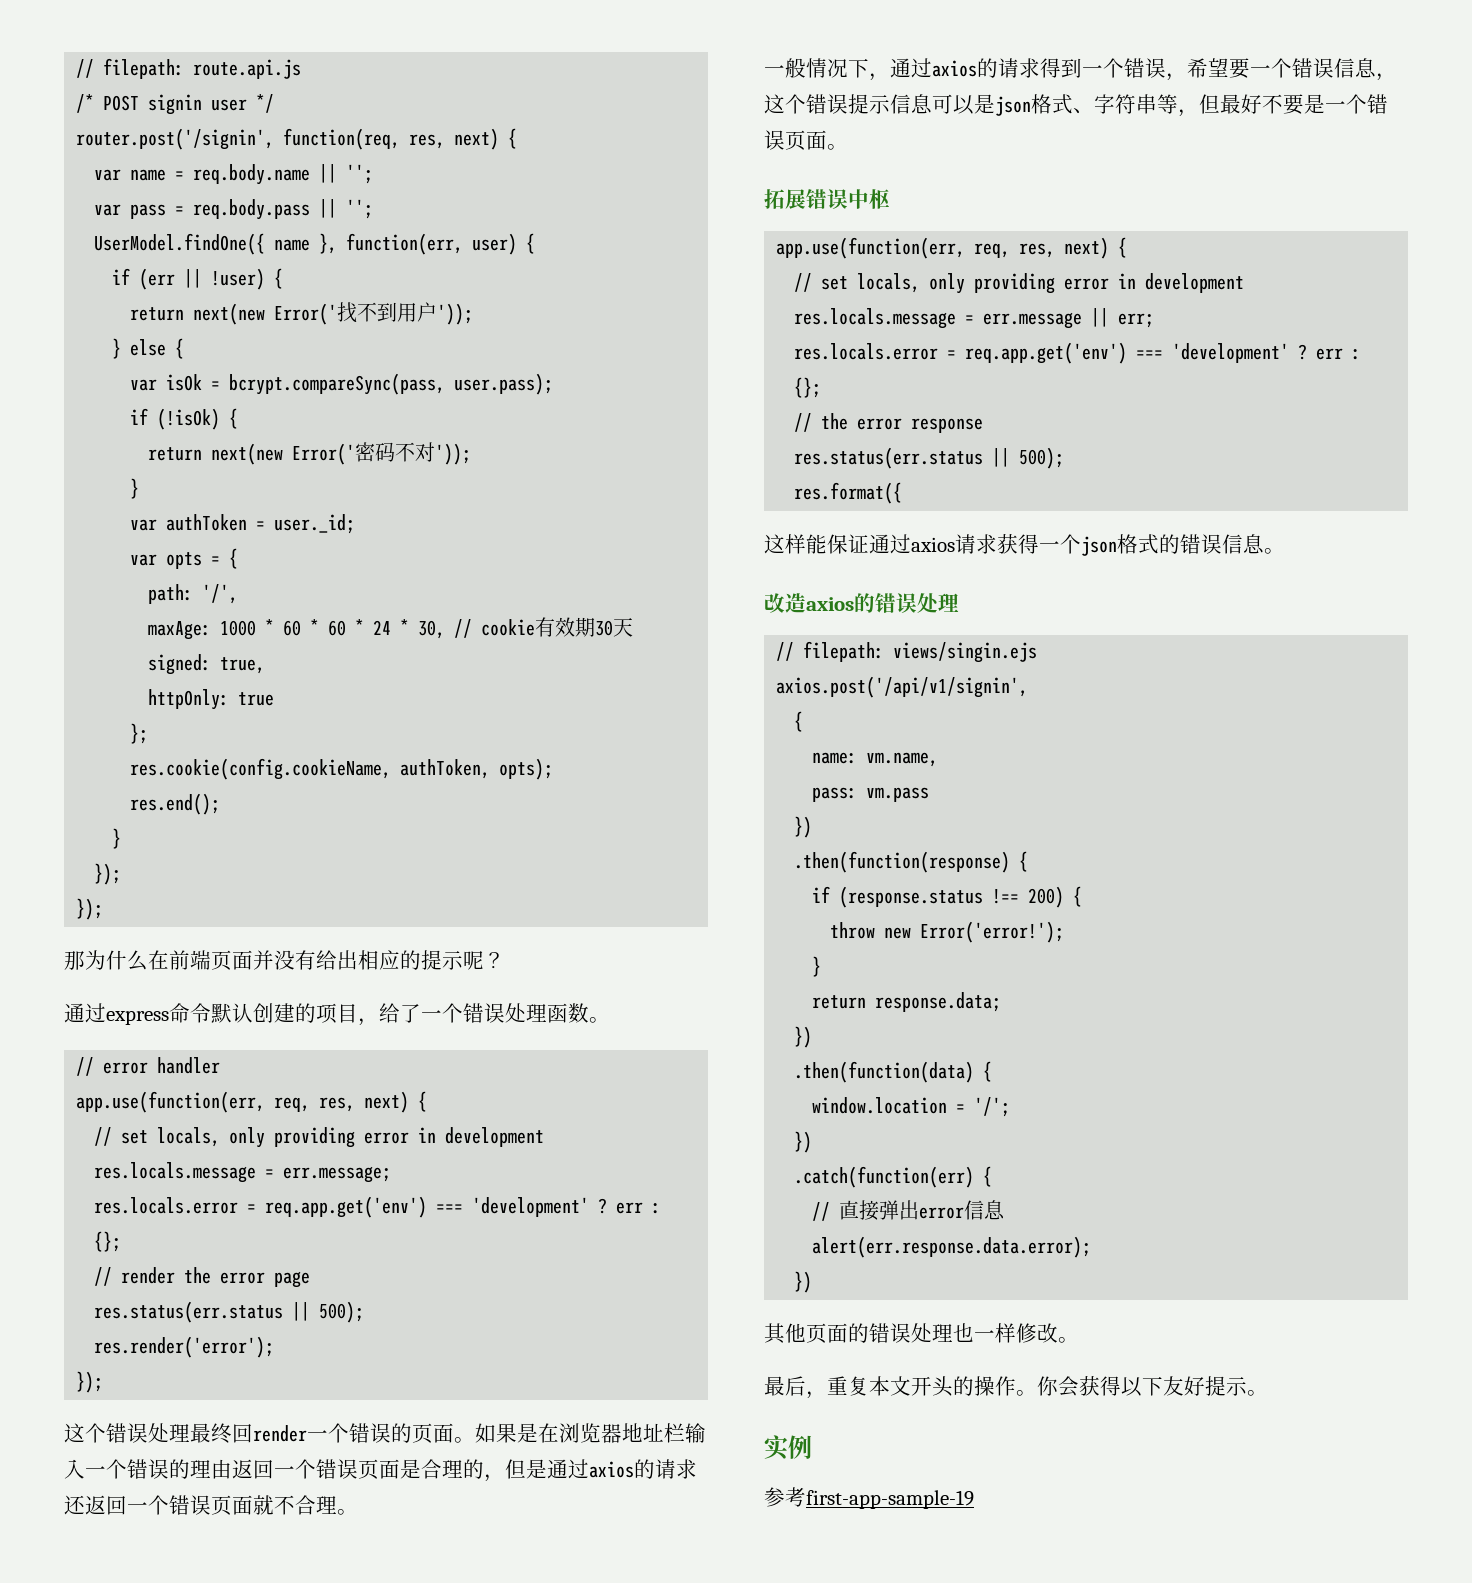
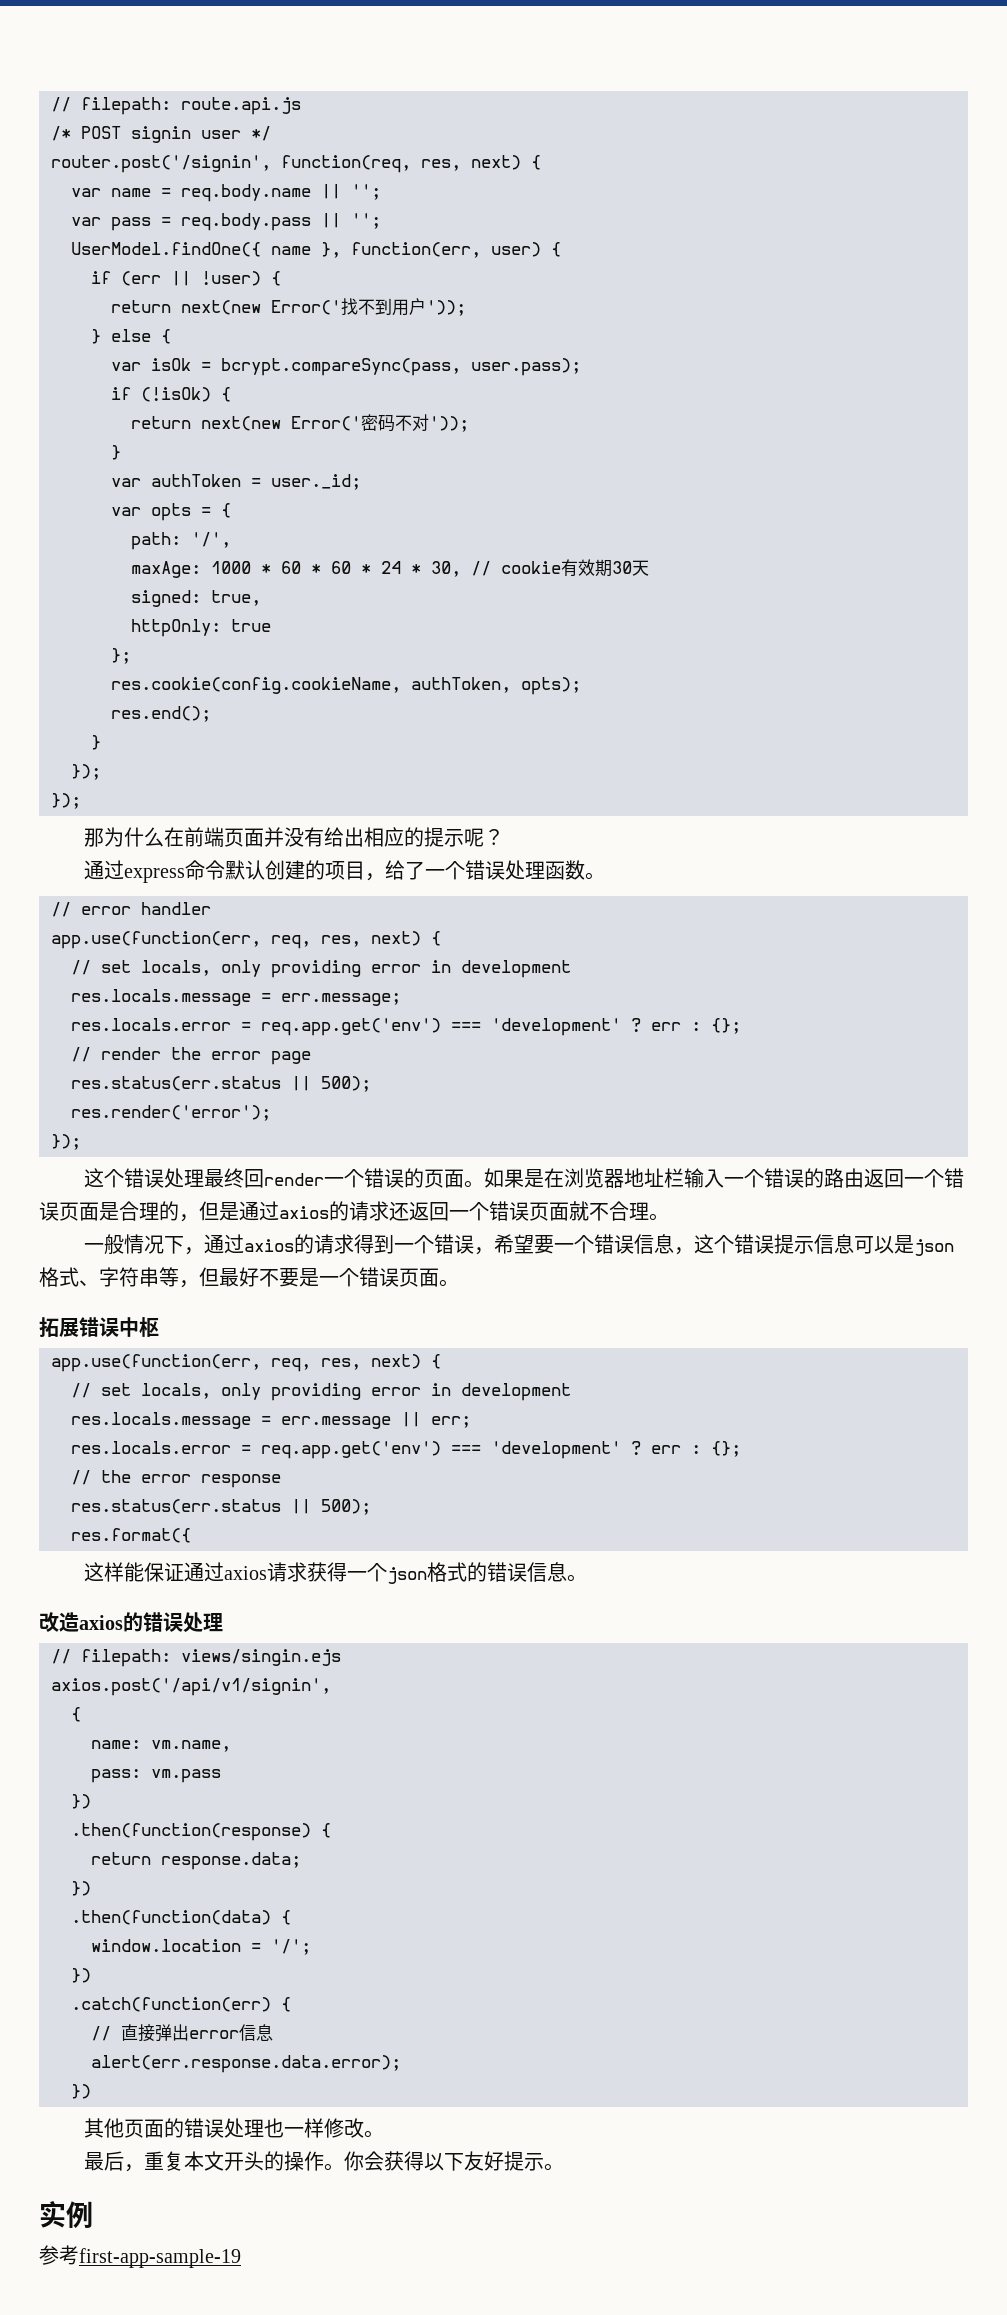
- 如果是在浏览器地址栏输入一个错误的理由返回一个错误页面是合理的，但是通过axios的请求还返回一个错误页面就不合理。
+ 如果是在浏览器地址栏输入一个错误的路由返回一个错误页面是合理的，但是通过axios的请求还返回一个错误页面就不合理。
- if (response.status !== 200) {
- throw new Error('error!');
- }

